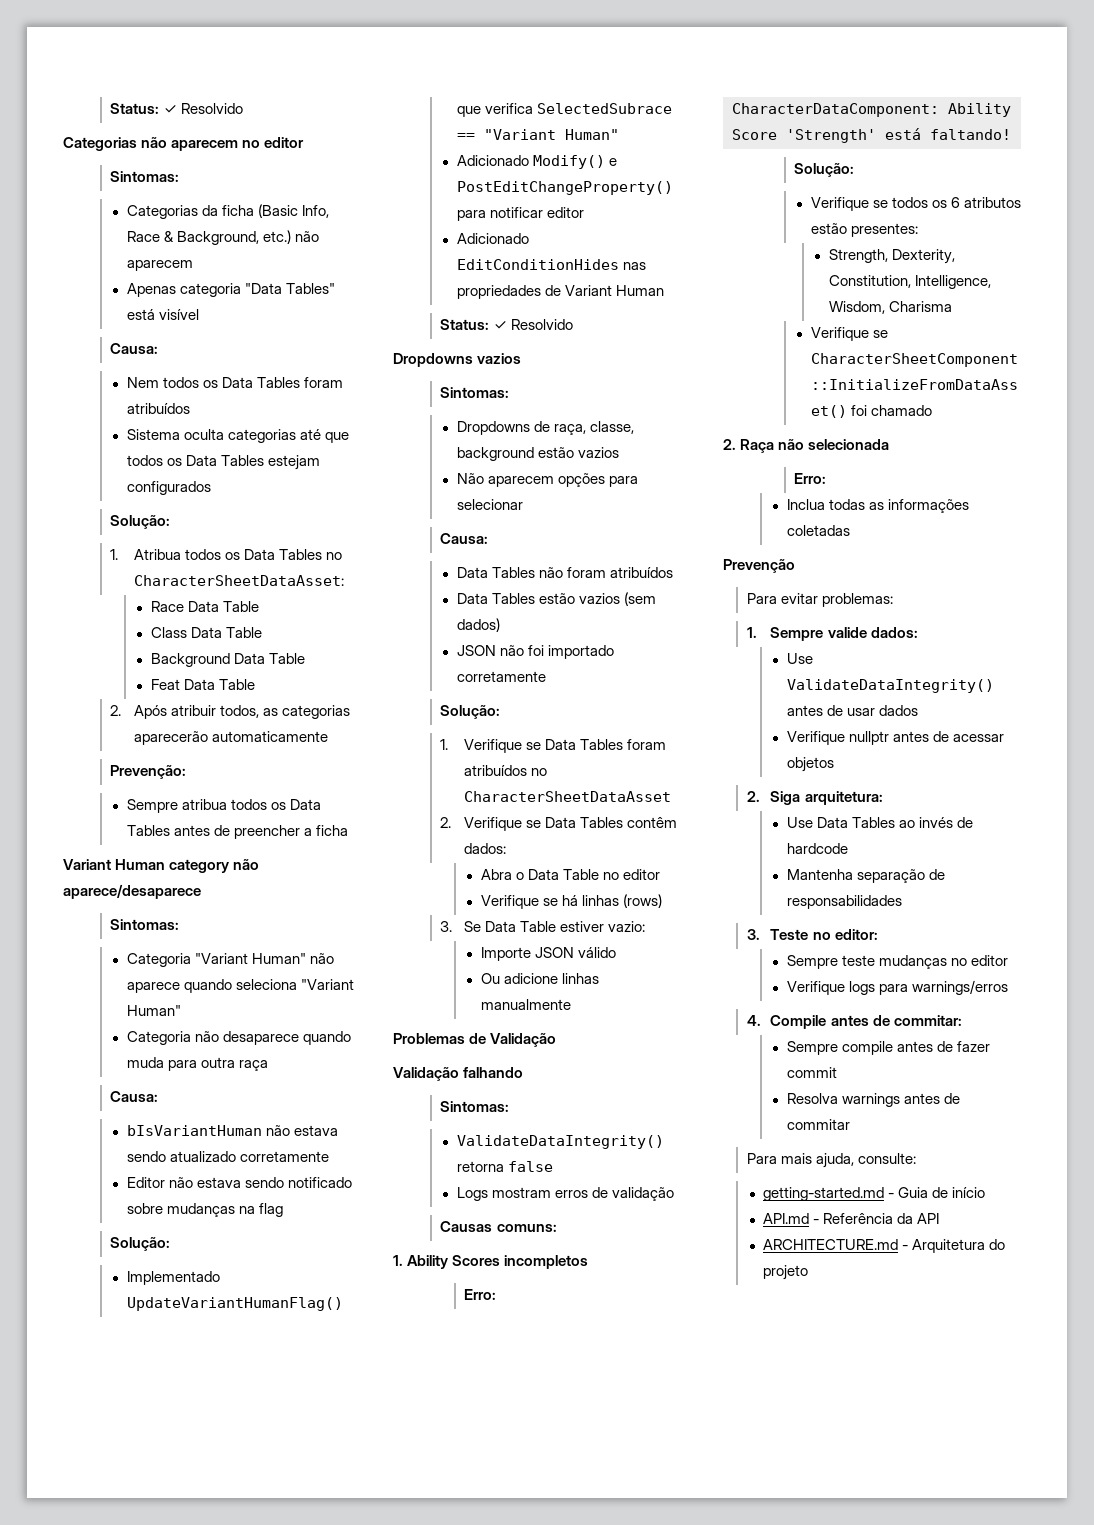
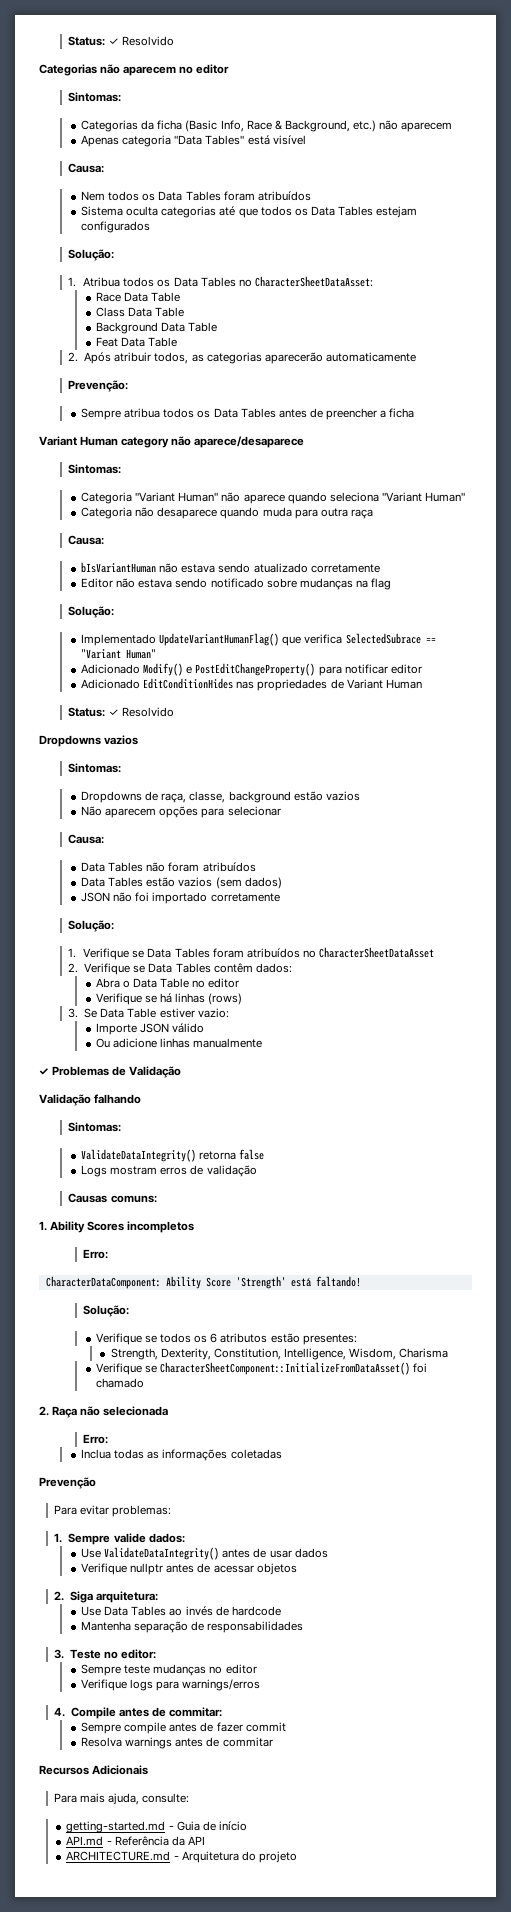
- Problemas de Validação
+ ✓ Problemas de Validação
+ Recursos Adicionais

